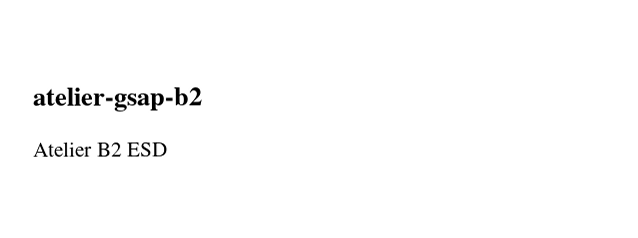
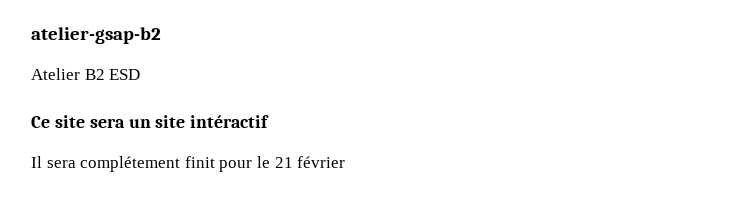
+ Ce site sera un site intéractif
+ Il sera complétement finit pour le 21 février

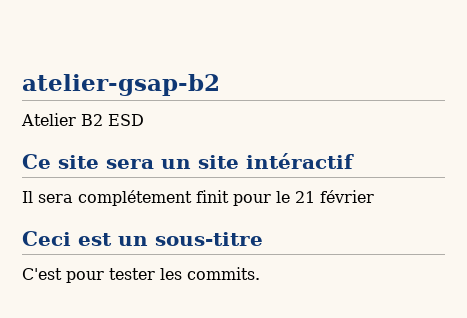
+ Ceci est un sous-titre
+ C'est pour tester les commits.

